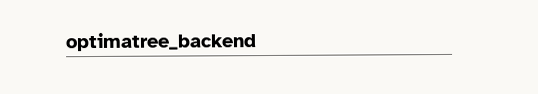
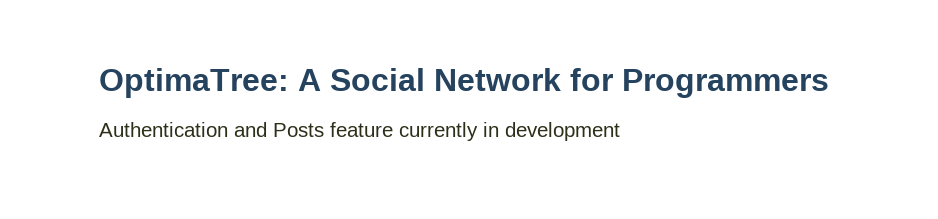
- optimatree_backend
+ OptimaTree: A Social Network for Programmers
+ Authentication and Posts feature currently in development

